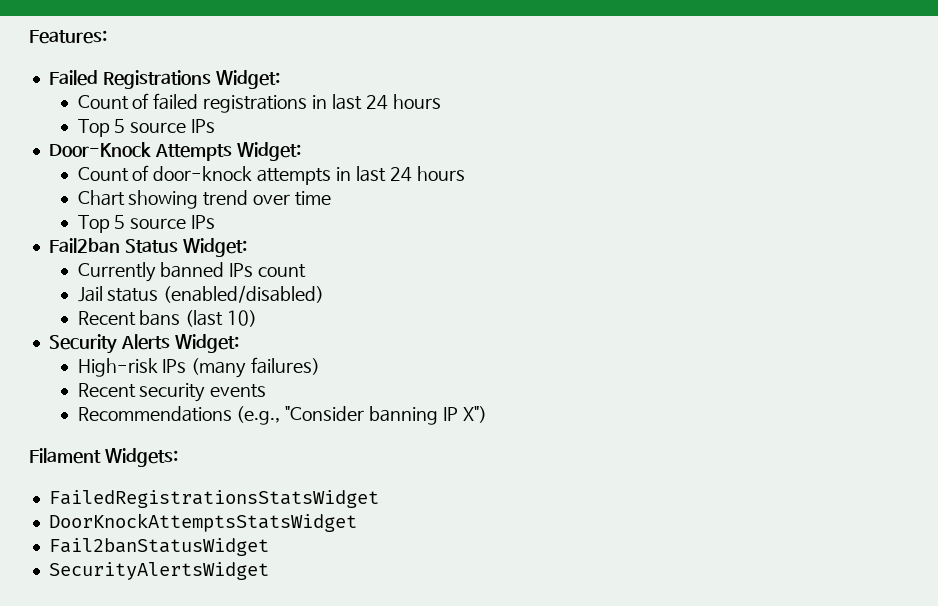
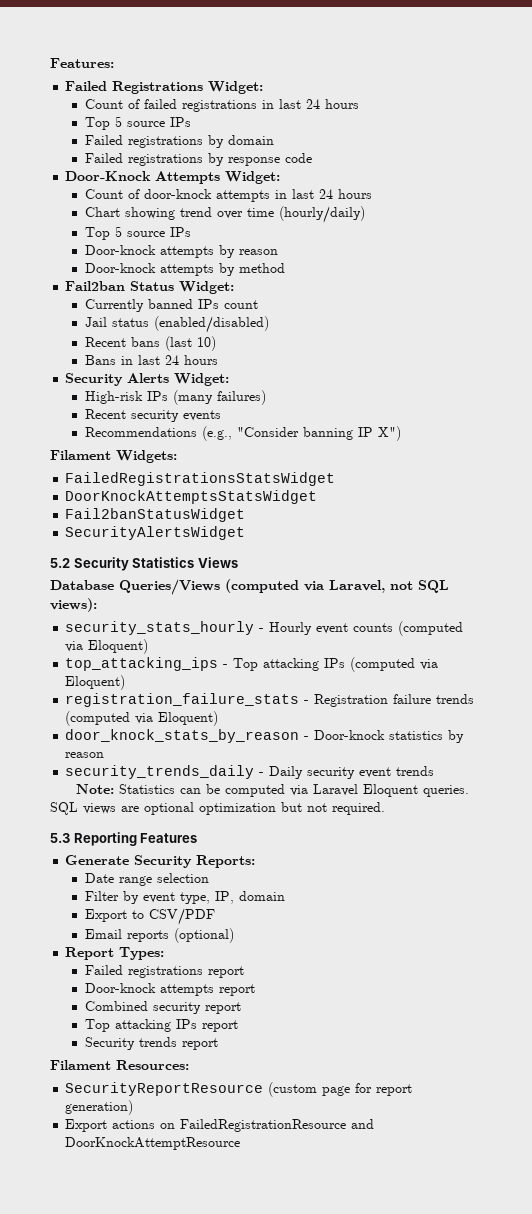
+ Failed registrations by domain
+ Failed registrations by response code
- Chart showing trend over time
+ Chart showing trend over time (hourly/daily)
  Top 5 source IPs
+ Door-knock attempts by reason
+ Door-knock attempts by method
+ Bans in last 24 hours
+ 5.2 Security Statistics Views
+ Database Queries/Views (computed via Laravel, not SQL views):
+ security_stats_hourly - Hourly event counts (computed via Eloquent)
+ top_attacking_ips - Top attacking IPs (computed via Eloquent)
+ registration_failure_stats - Registration failure trends (computed via Eloquent)
+ door_knock_stats_by_reason - Door-knock statistics by reason
+ security_trends_daily - Daily security event trends
+ Note: Statistics can be computed via Laravel Eloquent queries. SQL views are optional optimization but not required.
+ 5.3 Reporting Features
+ Generate Security Reports:
+ Date range selection
+ Filter by event type, IP, domain
+ Export to CSV/PDF
+ Email reports (optional)
+ Report Types:
+ Failed registrations report
+ Door-knock attempts report
+ Combined security report
+ Top attacking IPs report
+ Security trends report
+ Filament Resources:
+ SecurityReportResource (custom page for report generation)
+ Export actions on FailedRegistrationResource and DoorKnockAttemptResource

